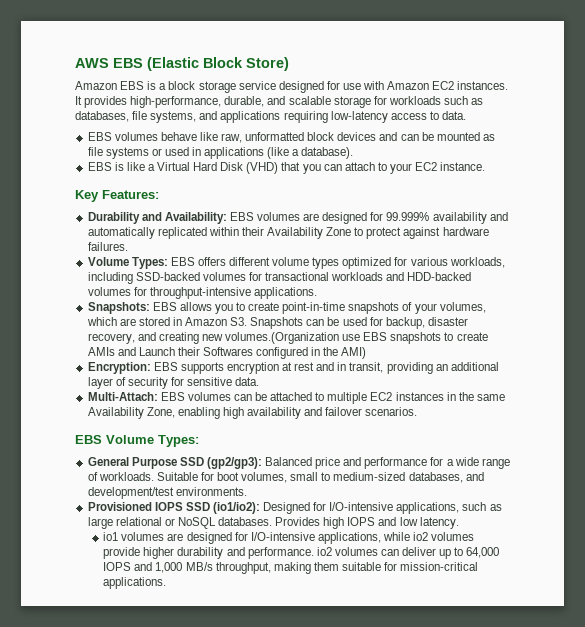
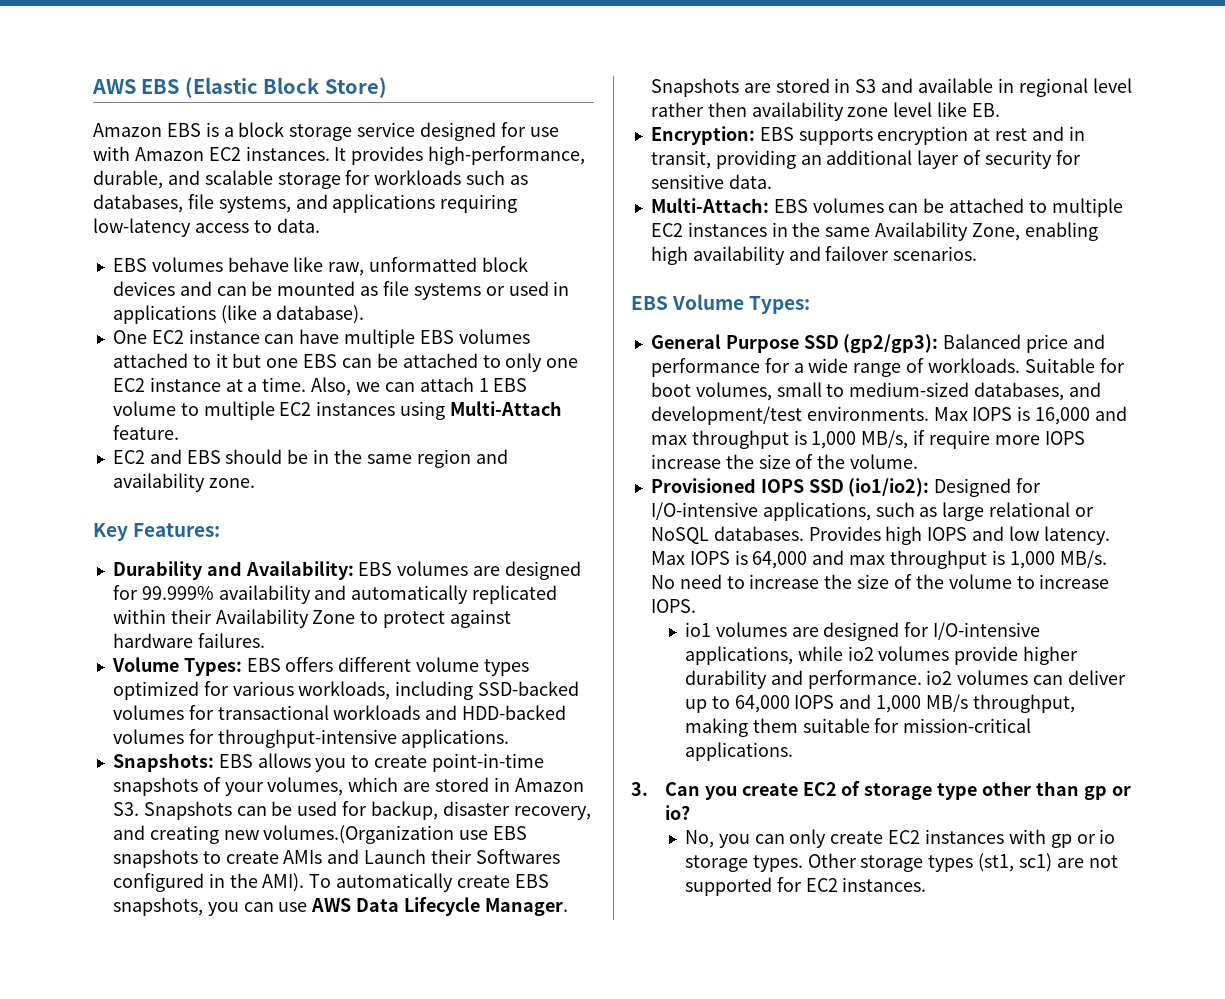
- EBS is like a Virtual Hard Disk (VHD) that you can attach to your EC2 instance.
+ One EC2 instance can have multiple EBS volumes attached to it but one EBS can be attached to only one EC2 instance at a time. Also, we can attach 1 EBS volume to multiple EC2 instances using Multi-Attach feature.
+ EC2 and EBS should be in the same region and availability zone.
- Snapshots: EBS allows you to create point-in-time snapshots of your volumes, which are stored in Amazon S3. Snapshots can be used for backup, disaster recovery, and creating new volumes.(Organization use EBS snapshots to create AMIs and Launch their Softwares configured in the AMI)
+ Snapshots: EBS allows you to create point-in-time snapshots of your volumes, which are stored in Amazon S3. Snapshots can be used for backup, disaster recovery, and creating new volumes.(Organization use EBS snapshots to create AMIs and Launch their Softwares configured in the AMI). To automatically create EBS snapshots, you can use AWS Data Lifecycle Manager. Snapshots are stored in S3 and available in regional level rather then availability zone level like EB.
+ Max IOPS is 16,000 and max throughput is 1,000 MB/s, if require more IOPS increase the size of the volume.
+ Max IOPS is 64,000 and max throughput is 1,000 MB/s. No need to increase the size of the volume to increase IOPS.
+ 3. Can you create EC2 of storage type other than gp or io?
+ No, you can only create EC2 instances with gp or io storage types. Other storage types (st1, sc1) are not supported for EC2 instances.

